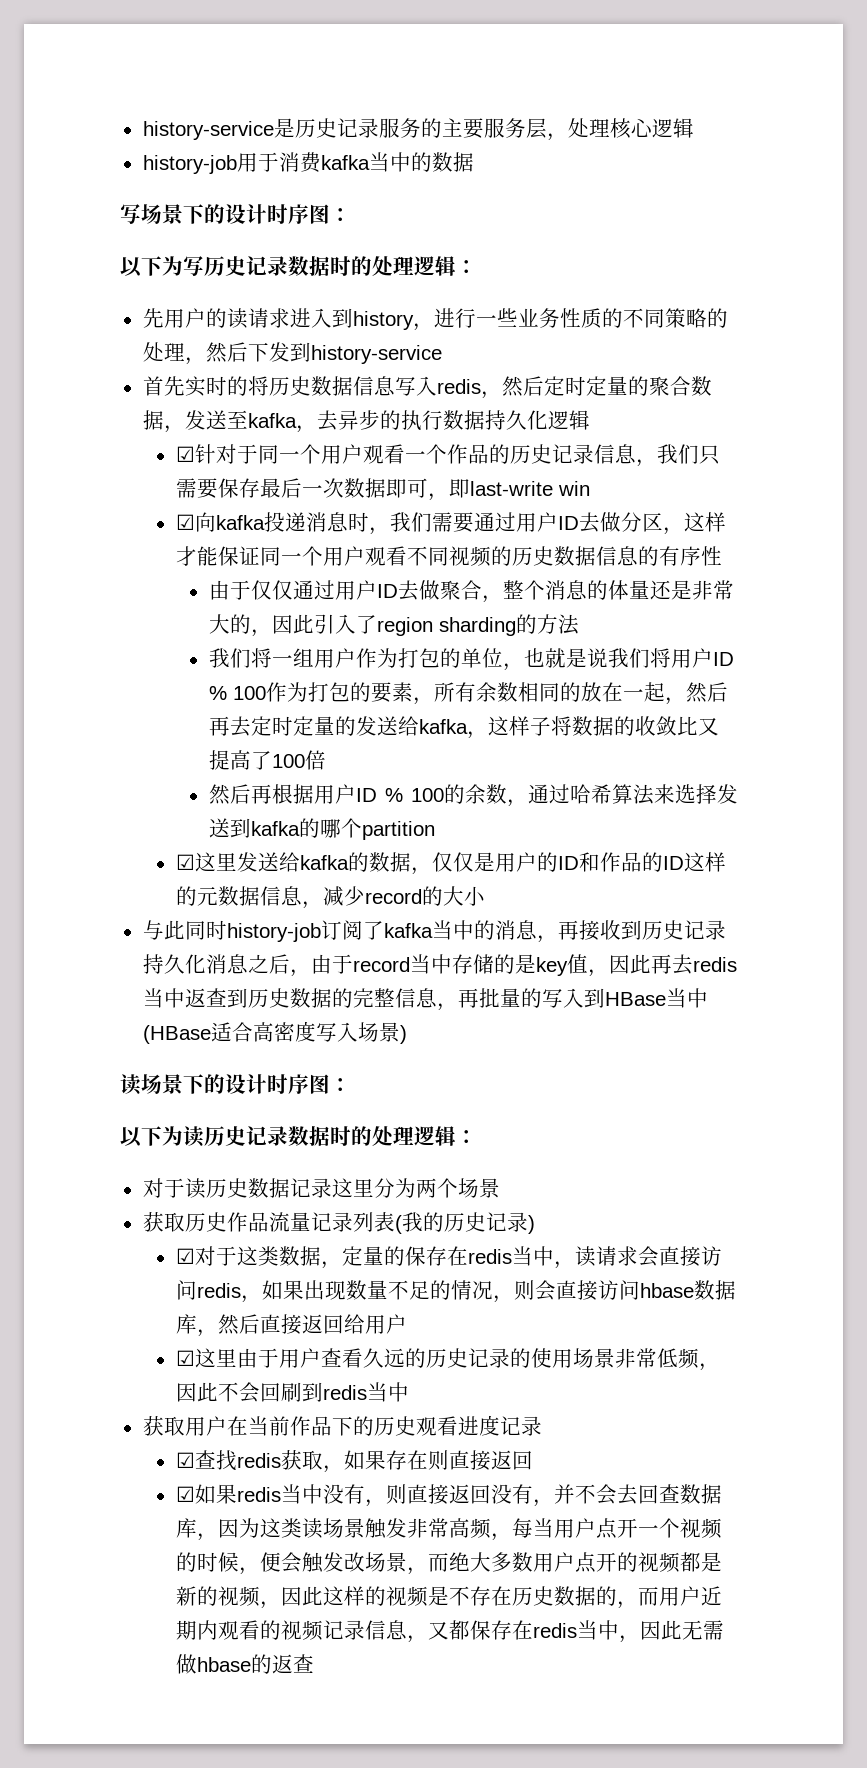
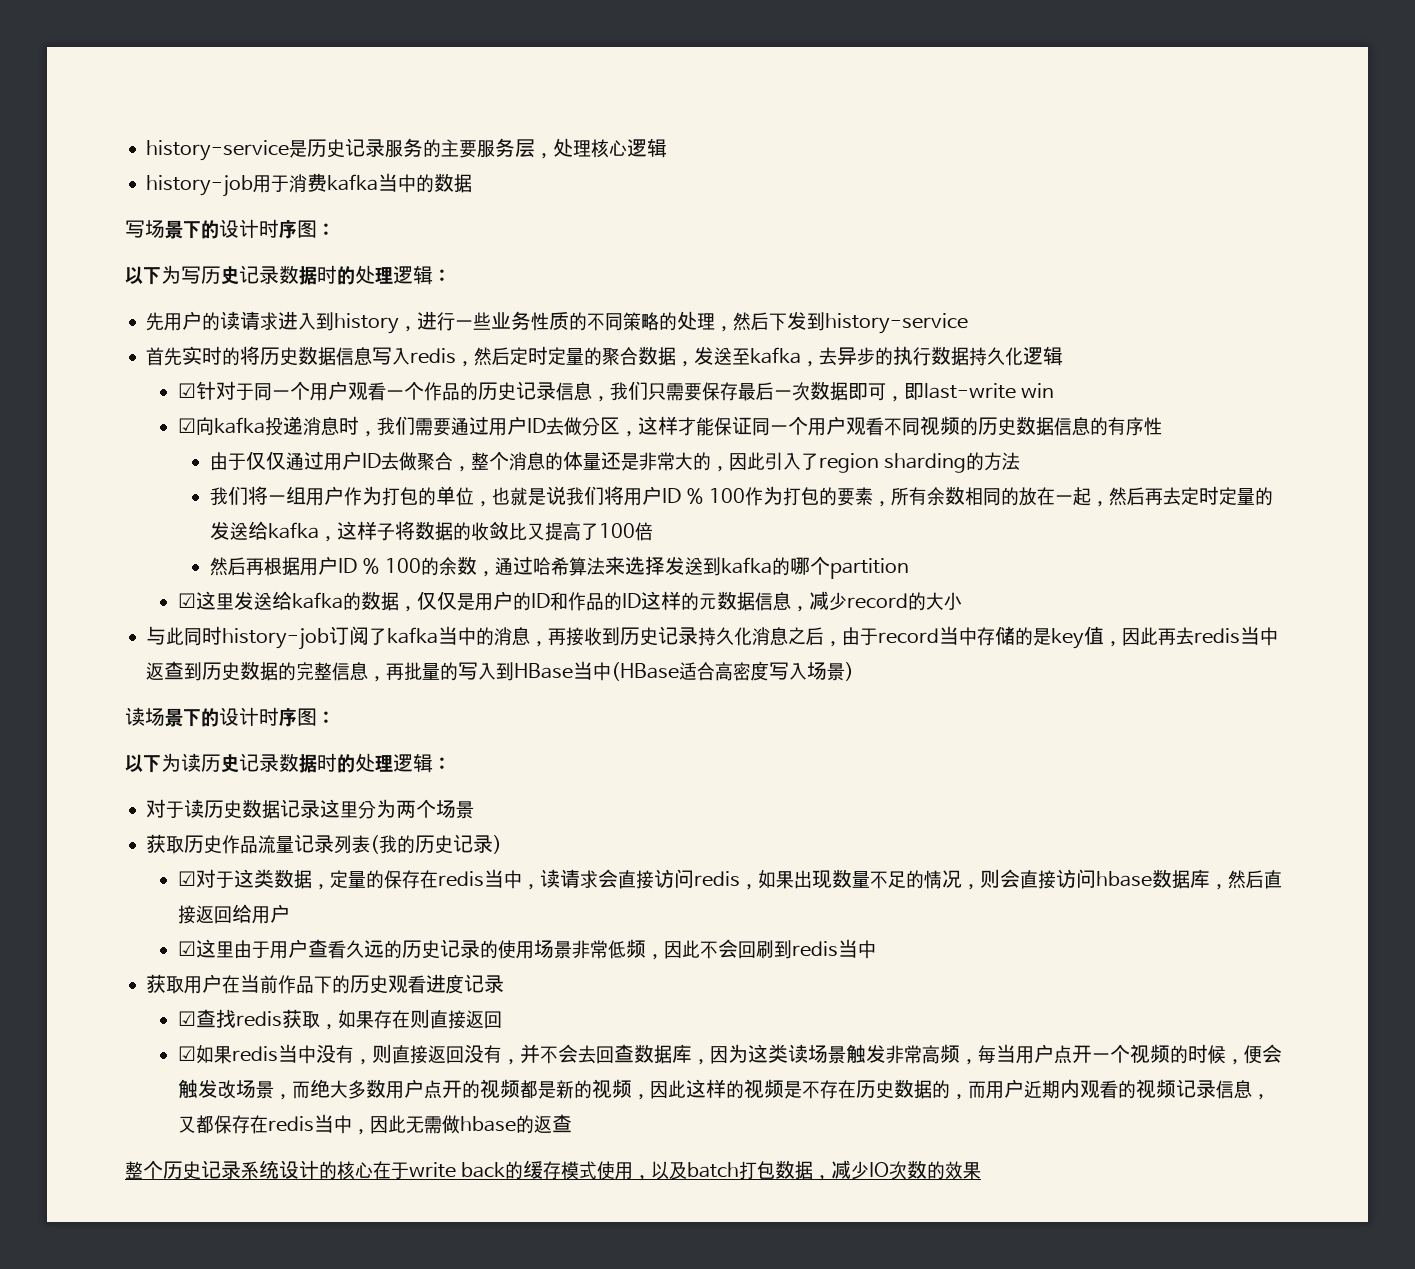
+ 整个历史记录系统设计的核心在于write back的缓存模式使用，以及batch打包数据，减少IO次数的效果

